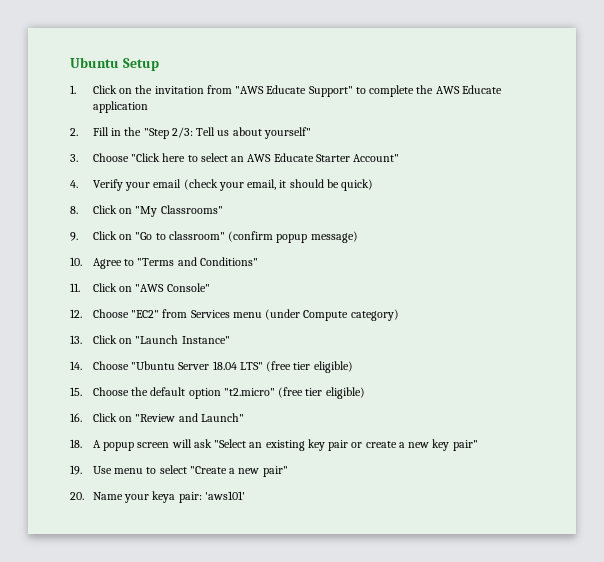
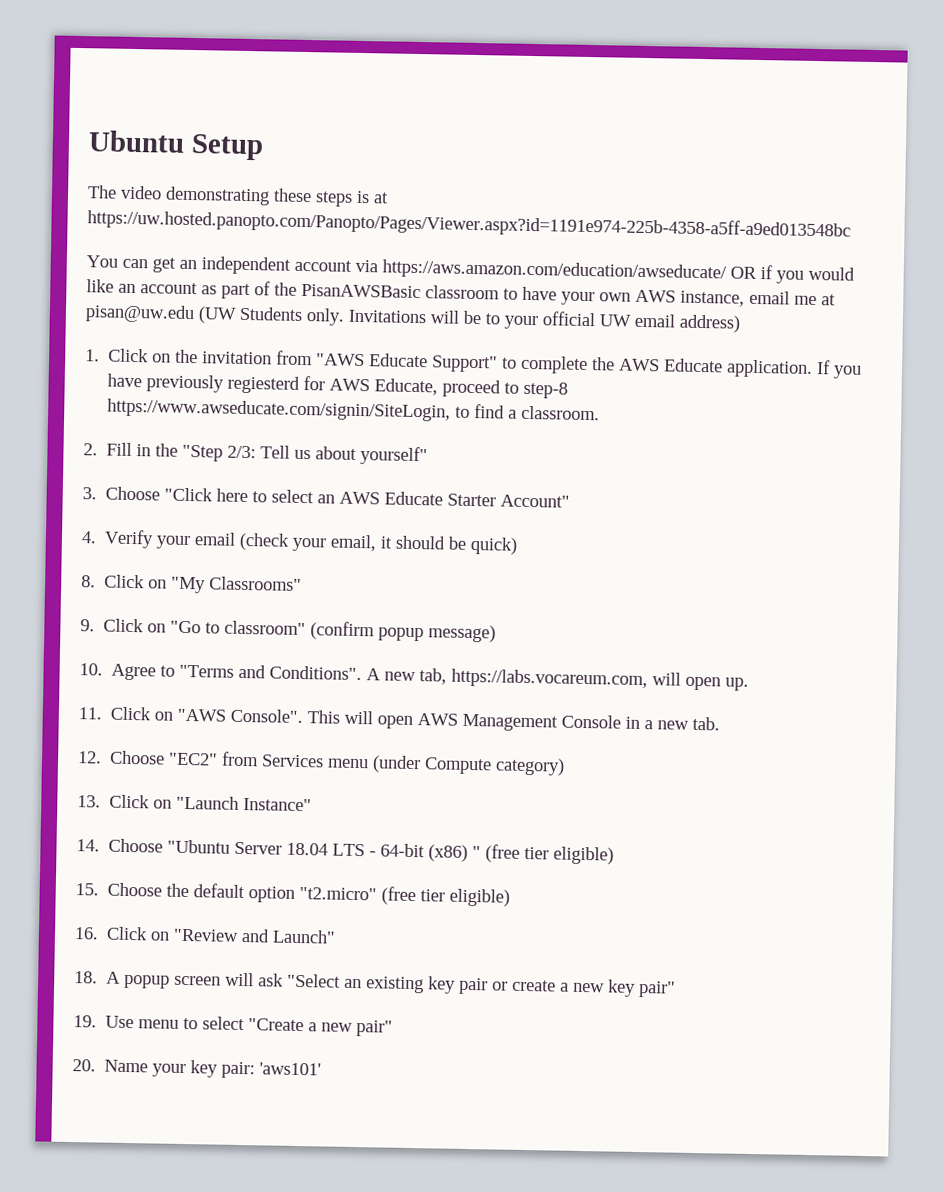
+ The video demonstrating these steps is at https://uw.hosted.panopto.com/Panopto/Pages/Viewer.aspx?id=1191e974-225b-4358-a5ff-a9ed013548bc
+ You can get an independent account via https://aws.amazon.com/education/awseducate/ OR if you would like an account as part of the PisanAWSBasic classroom to have your own AWS instance, email me at pisan@uw.edu (UW Students only. Invitations will be to your official UW email address)
- 1. Click on the invitation from "AWS Educate Support" to complete the AWS Educate application
+ 1. Click on the invitation from "AWS Educate Support" to complete the AWS Educate application. If you have previously regiesterd for AWS Educate, proceed to step-8 https://www.awseducate.com/signin/SiteLogin, to find a classroom.
- 10. Agree to "Terms and Conditions"
- 11. Click on "AWS Console"
+ 10. Agree to "Terms and Conditions". A new tab, https://labs.vocareum.com, will open up.
+ 11. Click on "AWS Console". This will open AWS Management Console in a new tab.
- 14. Choose "Ubuntu Server 18.04 LTS" (free tier eligible)
+ 14. Choose "Ubuntu Server 18.04 LTS - 64-bit (x86) " (free tier eligible)
- 20. Name your keya pair: 'aws101'
+ 20. Name your key pair: 'aws101'

